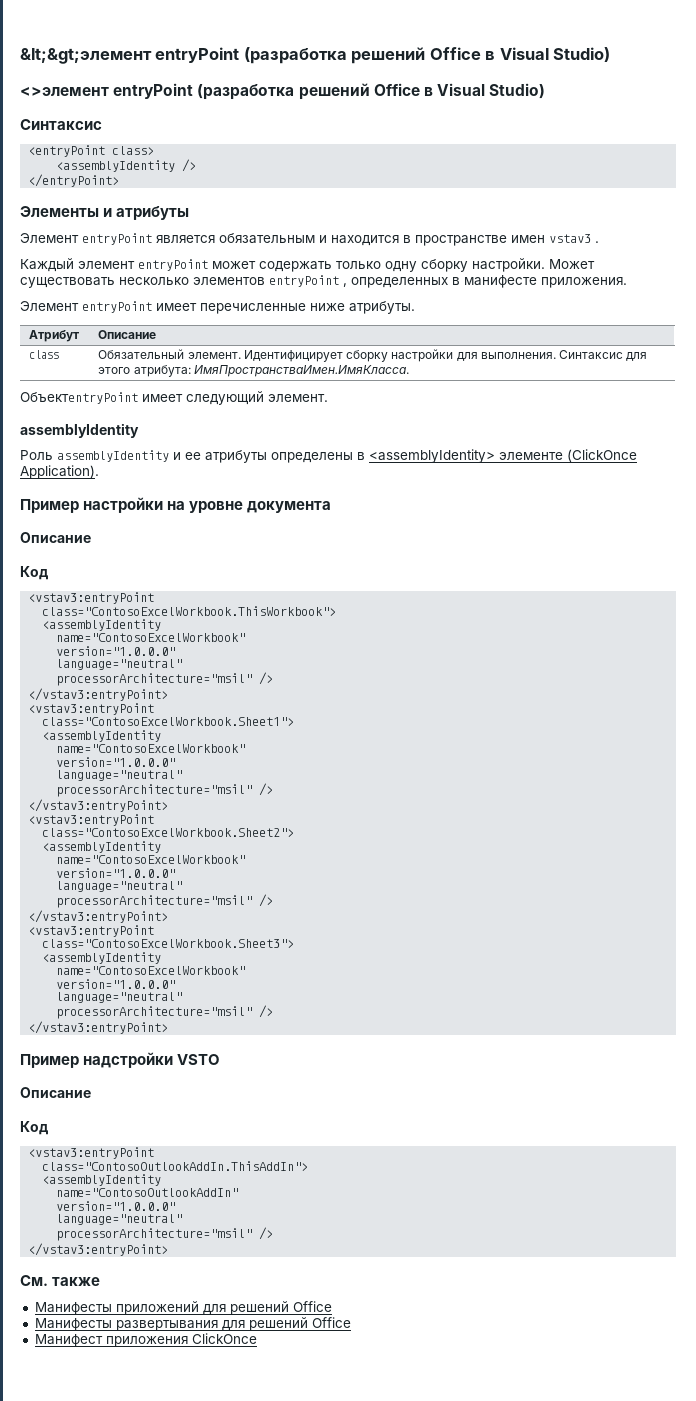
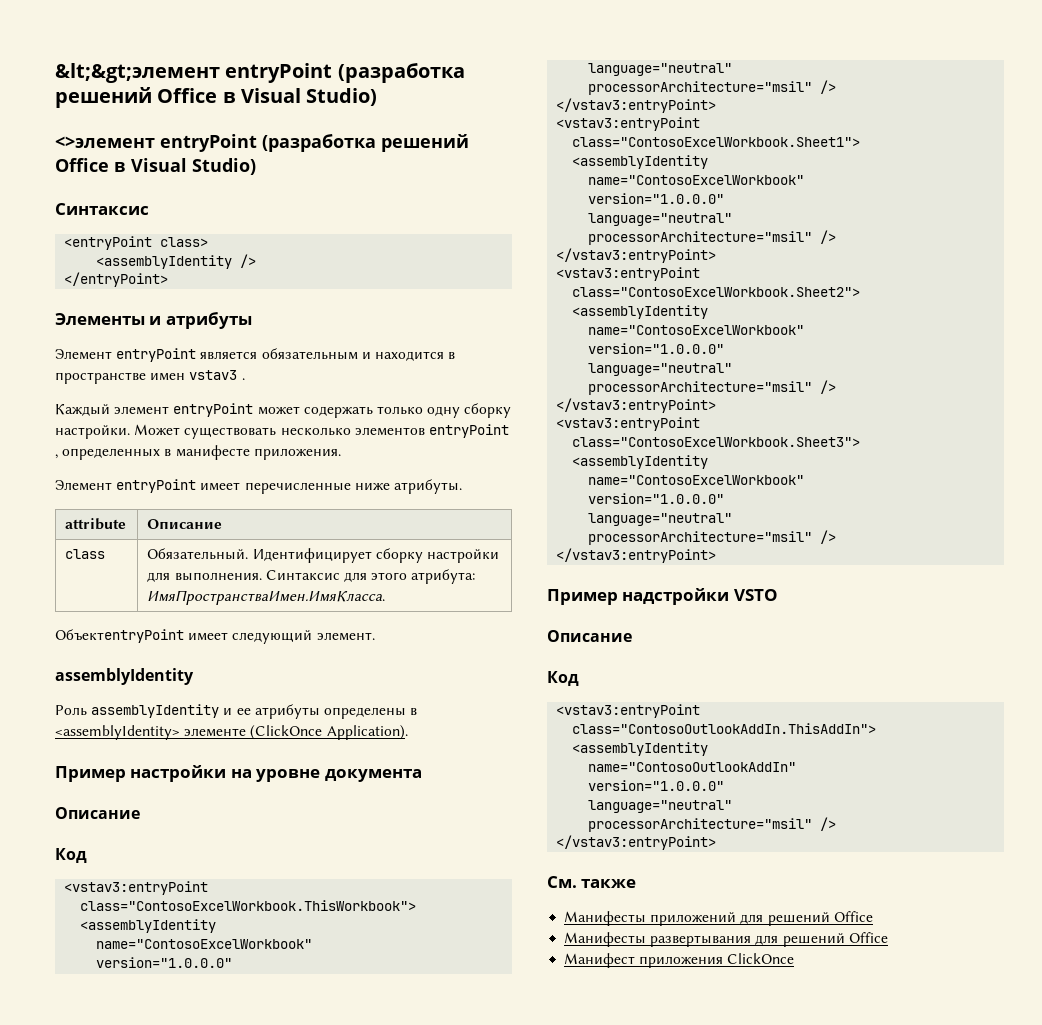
- Атрибут | Описание
+ attribute | Описание
- class | Обязательный элемент. Идентифицирует сборку настройки для выполнения. Синтаксис для этого атрибута: ИмяПространстваИмен.ИмяКласса.
+ class | Обязательный. Идентифицирует сборку настройки для выполнения. Синтаксис для этого атрибута: ИмяПространстваИмен.ИмяКласса.

